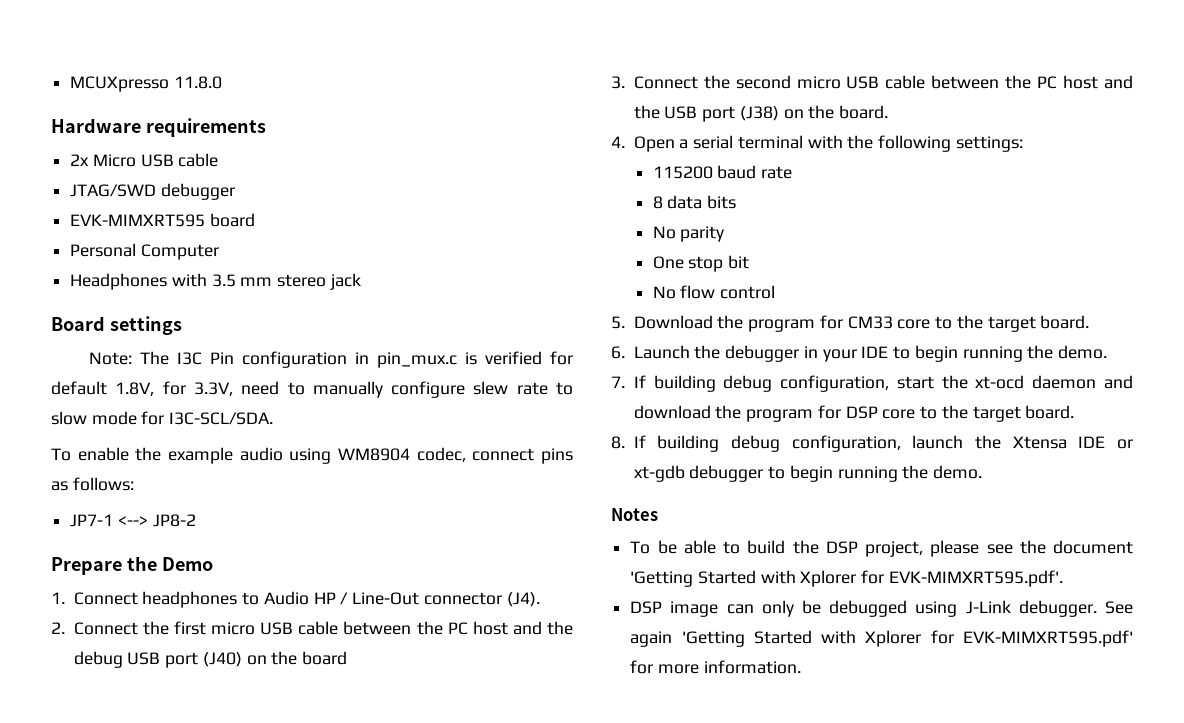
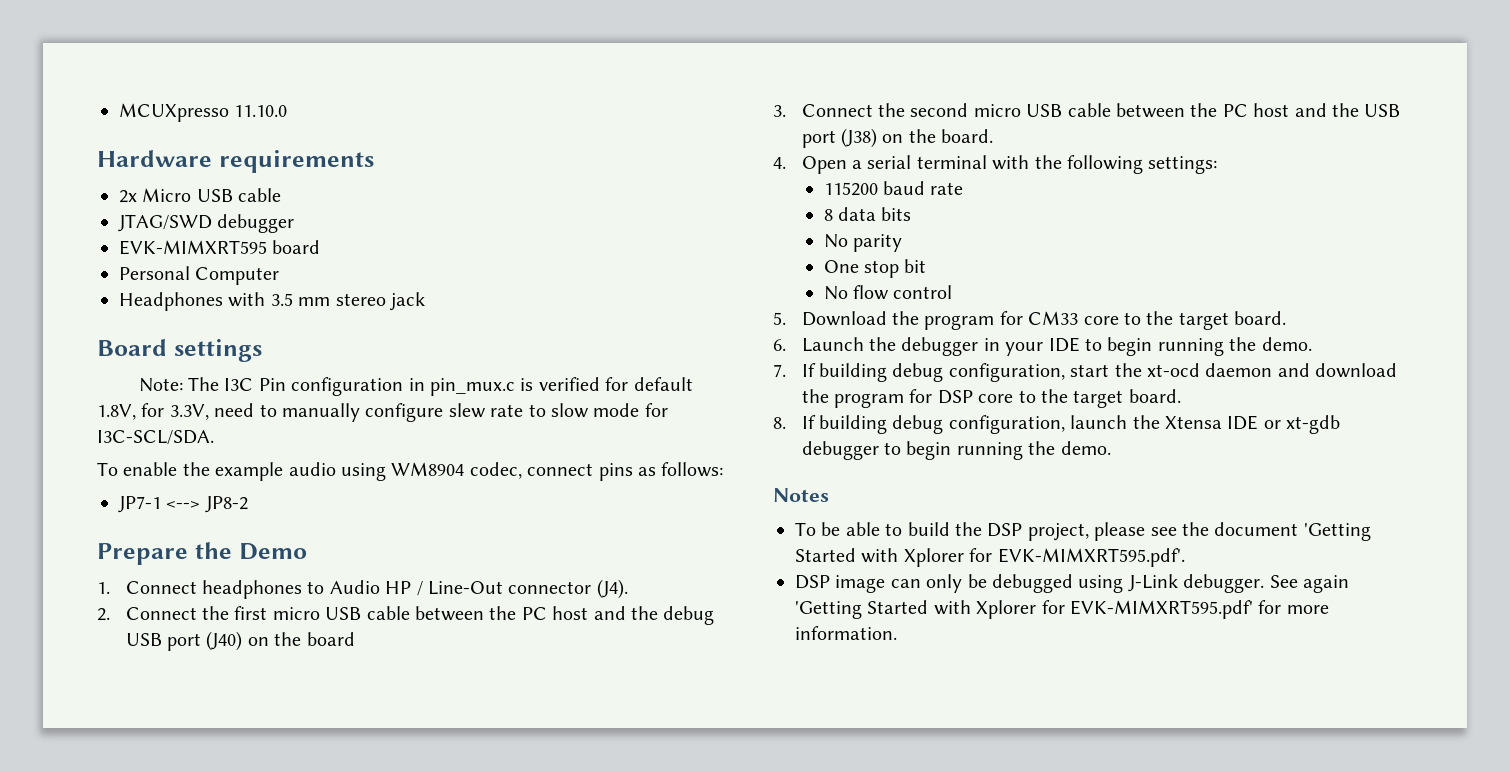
- MCUXpresso 11.8.0
+ MCUXpresso 11.10.0

